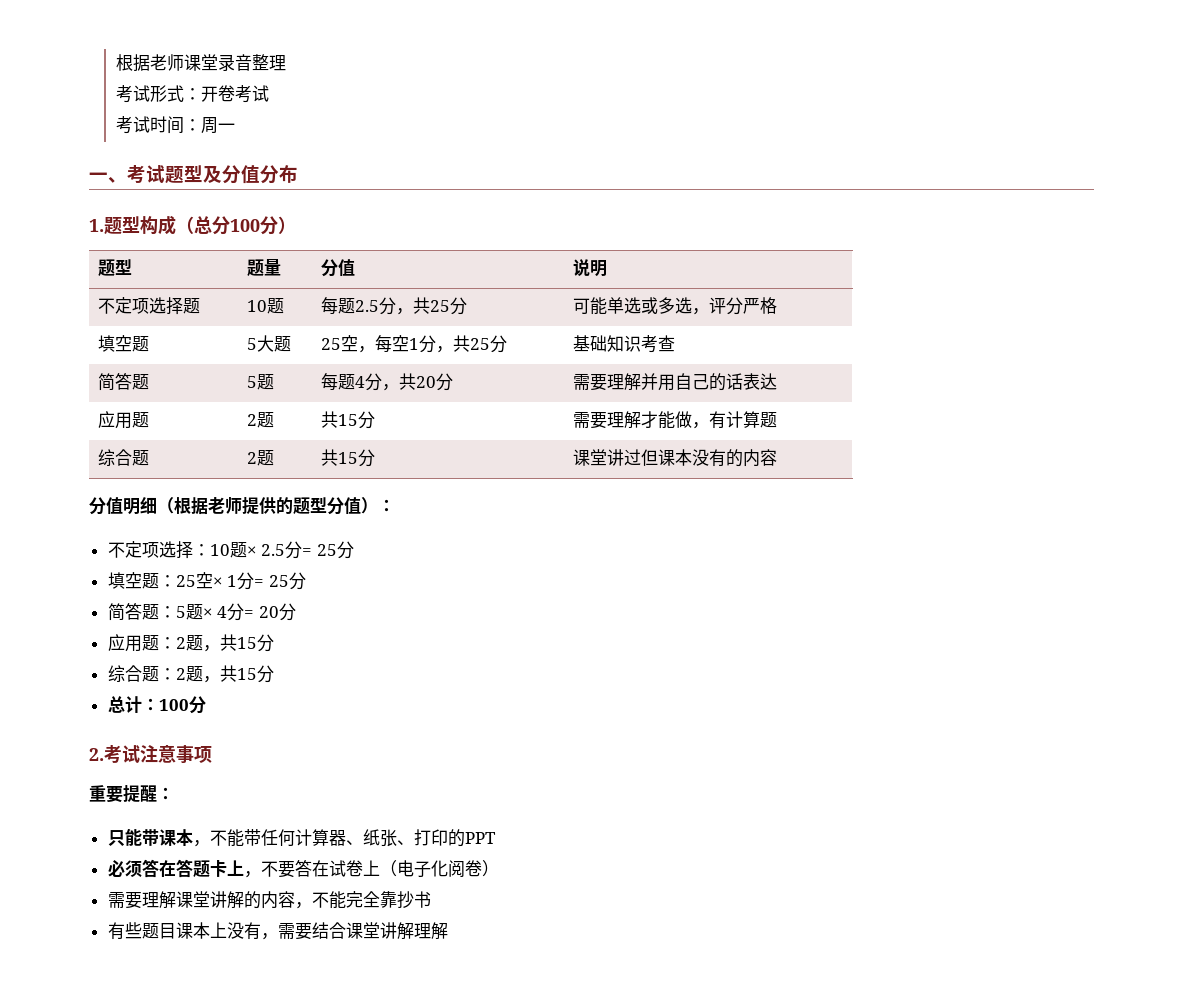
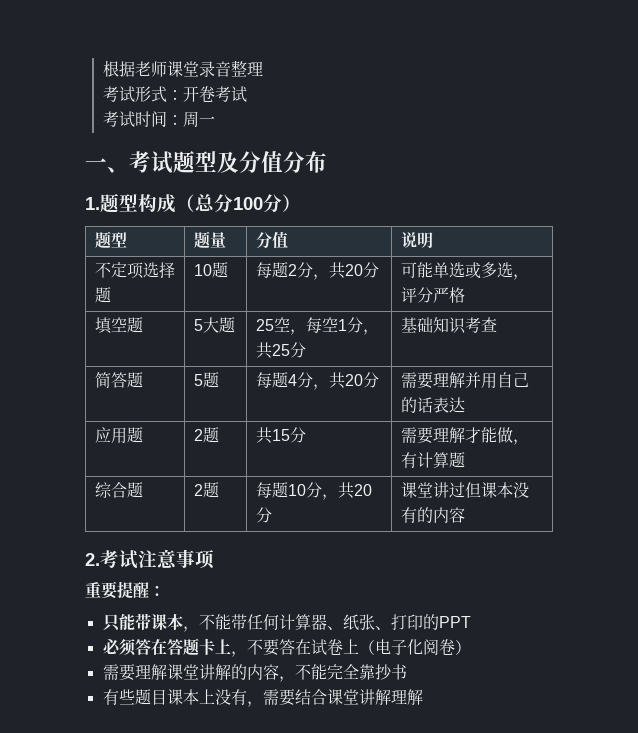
- 不定项选择题 | 10题 | 每题2.5分，共25分 | 可能单选或多选，评分严格
+ 不定项选择题 | 10题 | 每题2分，共20分 | 可能单选或多选，评分严格
- 综合题 | 2题 | 共15分 | 课堂讲过但课本没有的内容
+ 综合题 | 2题 | 每题10分，共20分 | 课堂讲过但课本没有的内容
- 分值明细（根据老师提供的题型分值）：
- 不定项选择：10题× 2.5分= 25分
- 填空题：25空× 1分= 25分
- 简答题：5题× 4分= 20分
- 应用题：2题，共15分
- 综合题：2题，共15分
- 总计：100分

